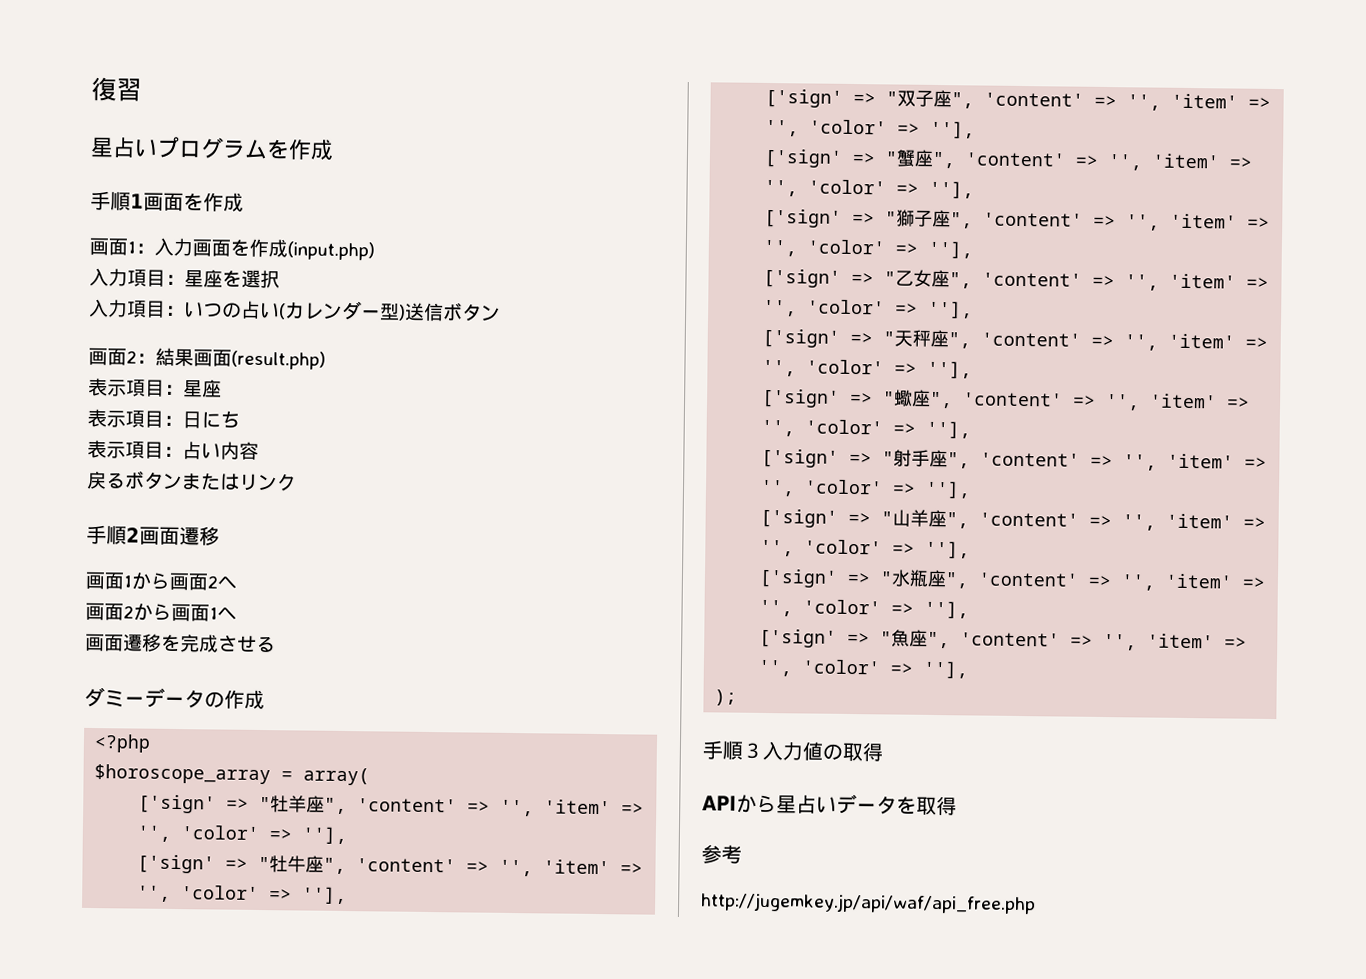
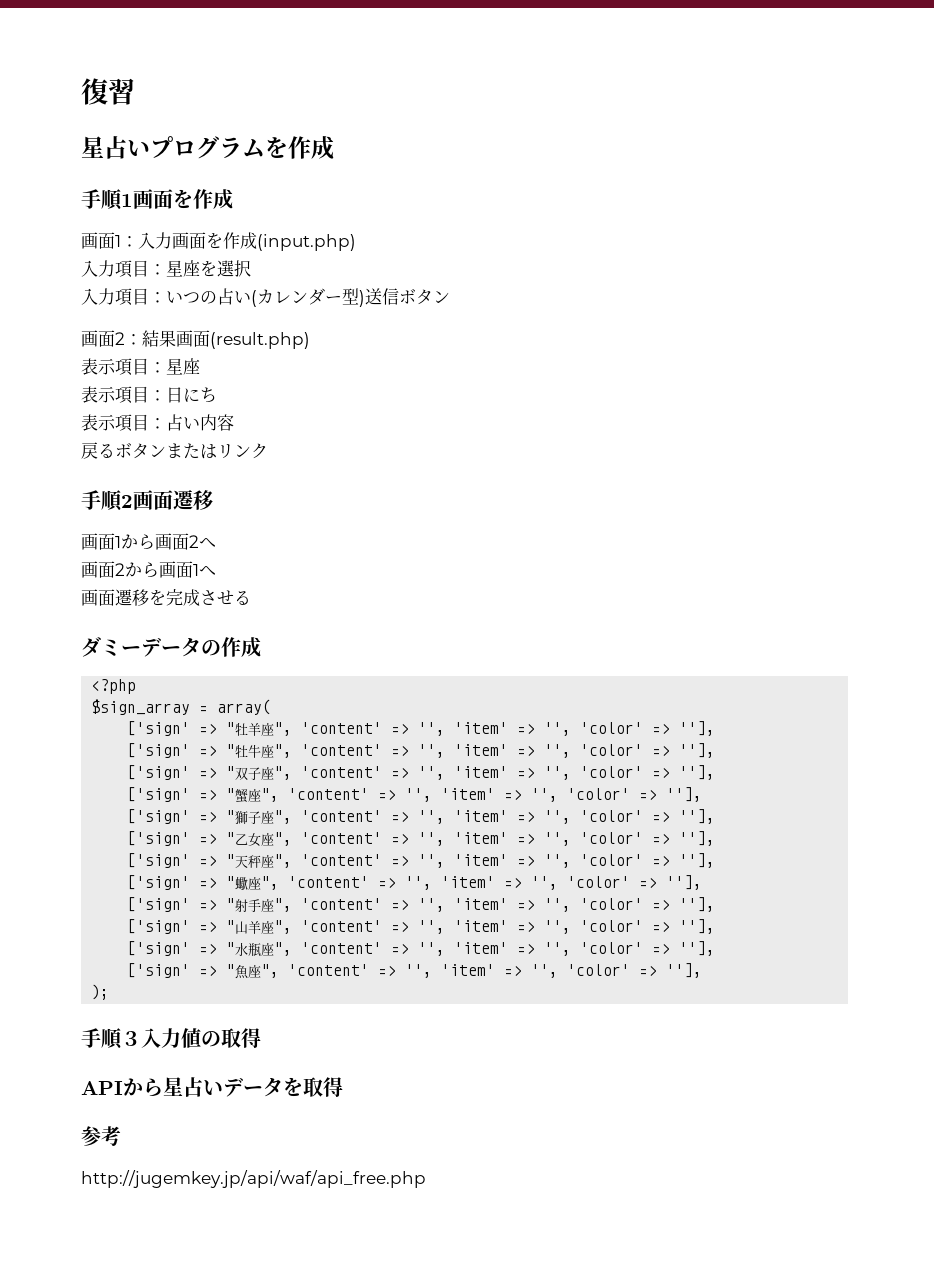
- $horoscope_array = array(
+ $sign_array = array(

